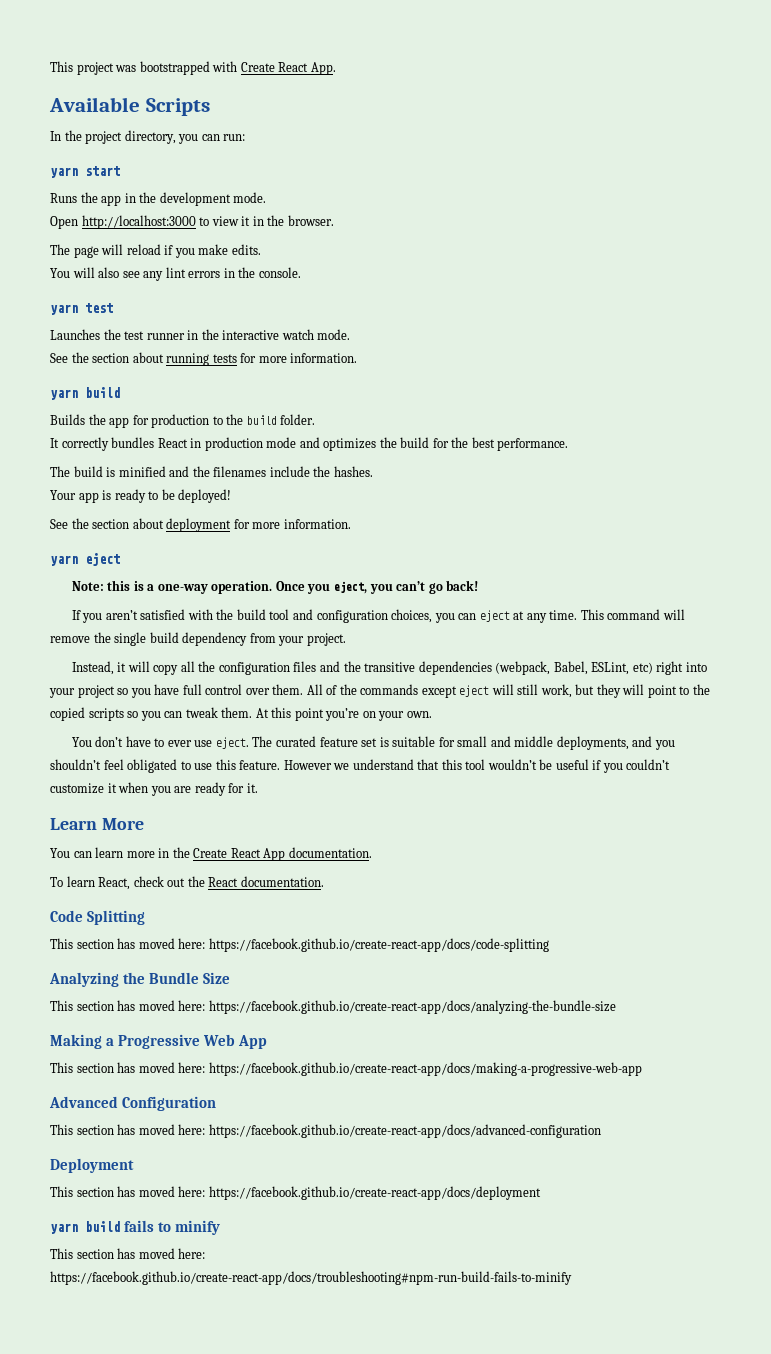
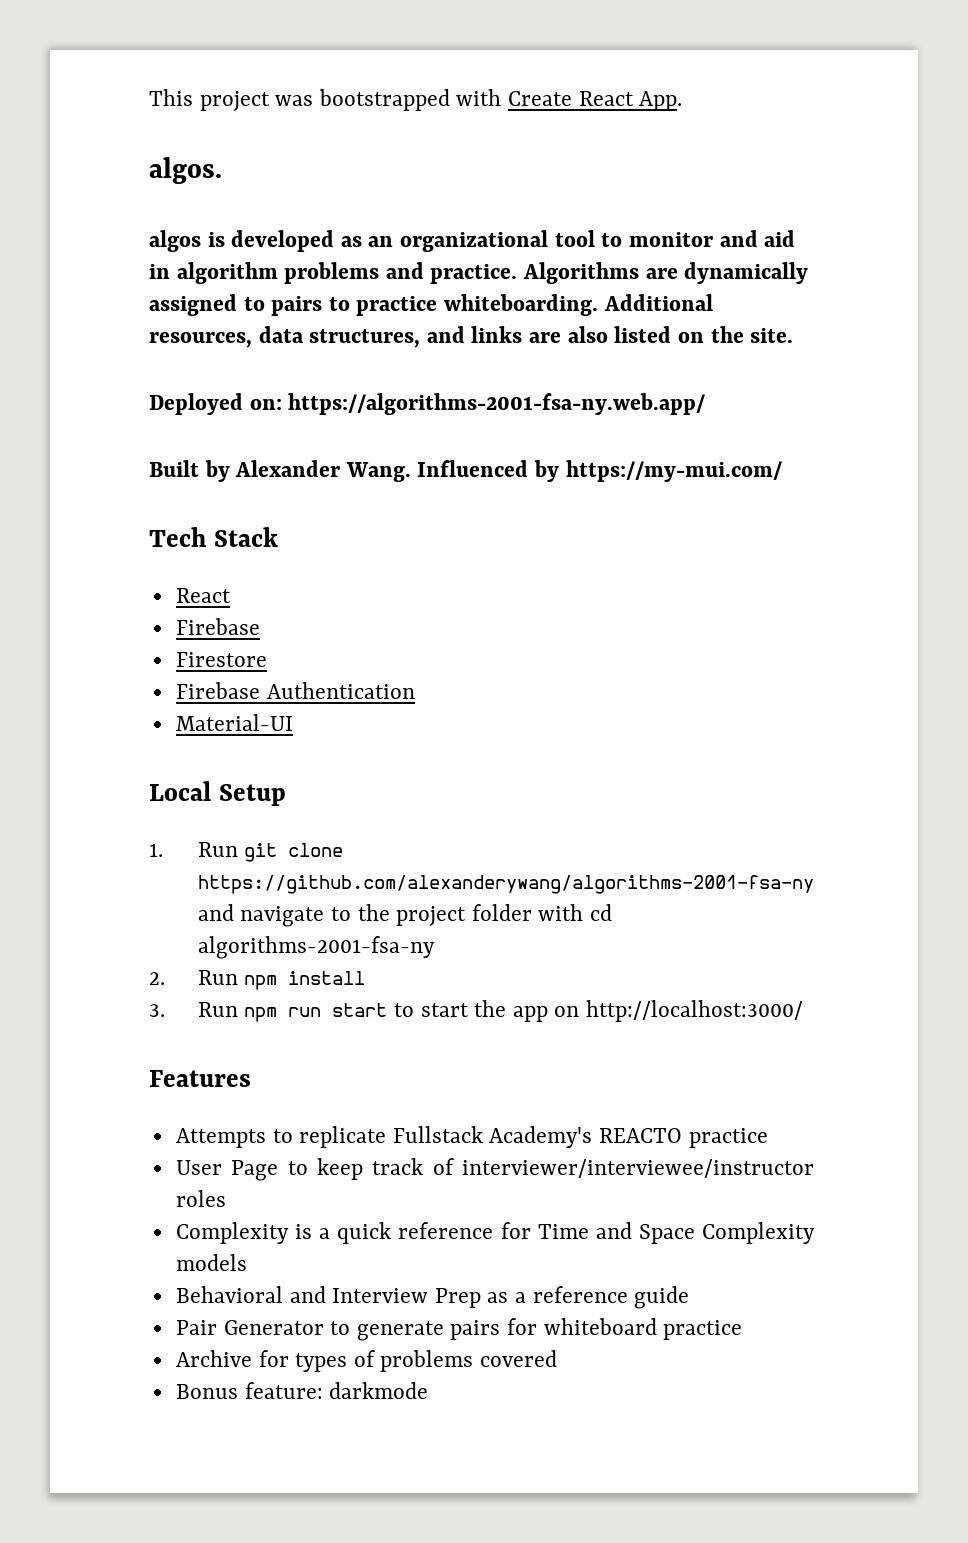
- Available Scripts
- In the project directory, you can run:
- yarn start
- Runs the app in the development mode.
- Open http://localhost:3000 to view it in the browser.
- The page will reload if you make edits.
- You will also see any lint errors in the console.
- yarn test
- Launches the test runner in the interactive watch mode.
- See the section about running tests for more information.
- yarn build
- Builds the app for production to the build folder.
- It correctly bundles React in production mode and optimizes the build for the best performance.
- The build is minified and the filenames include the hashes.
- Your app is ready to be deployed!
- See the section about deployment for more information.
- yarn eject
- Note: this is a one-way operation. Once you eject, you can’t go back!
- If you aren’t satisfied with the build tool and configuration choices, you can eject at any time. This command will remove the single build dependency from your project.
- Instead, it will copy all the configuration files and the transitive dependencies (webpack, Babel, ESLint, etc) right into your project so you have full control over them. All of the commands except eject will still work, but they will point to the copied scripts so you can tweak them. At this point you’re on your own.
- You don’t have to ever use eject. The curated feature set is suitable for small and middle deployments, and you shouldn’t feel obligated to use this feature. However we understand that this tool wouldn’t be useful if you couldn’t customize it when you are ready for it.
- Learn More
- You can learn more in the Create React App documentation.
- To learn React, check out the React documentation.
- Code Splitting
- This section has moved here: https://facebook.github.io/create-react-app/docs/code-splitting
- Analyzing the Bundle Size
- This section has moved here: https://facebook.github.io/create-react-app/docs/analyzing-the-bundle-size
- Making a Progressive Web App
- This section has moved here: https://facebook.github.io/create-react-app/docs/making-a-progressive-web-app
- Advanced Configuration
- This section has moved here: https://facebook.github.io/create-react-app/docs/advanced-configuration
- Deployment
- This section has moved here: https://facebook.github.io/create-react-app/docs/deployment
- yarn build fails to minify
- This section has moved here: https://facebook.github.io/create-react-app/docs/troubleshooting#npm-run-build-fails-to-minify
+ algos.
+ algos is developed as an organizational tool to monitor and aid in algorithm problems and practice. Algorithms are dynamically assigned to pairs to practice whiteboarding. Additional resources, data structures, and links are also listed on the site.
+ Deployed on: https://algorithms-2001-fsa-ny.web.app/
+ Built by Alexander Wang. Influenced by https://my-mui.com/
+ Tech Stack
+ React
+ Firebase
+ Firestore
+ Firebase Authentication
+ Material-UI
+ Local Setup
+ 1. Run git clone https://github.com/alexanderywang/algorithms-2001-fsa-ny and navigate to the project folder with cd algorithms-2001-fsa-ny
+ 2. Run npm install
+ 3. Run npm run start to start the app on http://localhost:3000/
+ Features
+ Attempts to replicate Fullstack Academy's REACTO practice
+ User Page to keep track of interviewer/interviewee/instructor roles
+ Complexity is a quick reference for Time and Space Complexity models
+ Behavioral and Interview Prep as a reference guide
+ Pair Generator to generate pairs for whiteboard practice
+ Archive for types of problems covered
+ Bonus feature: darkmode

